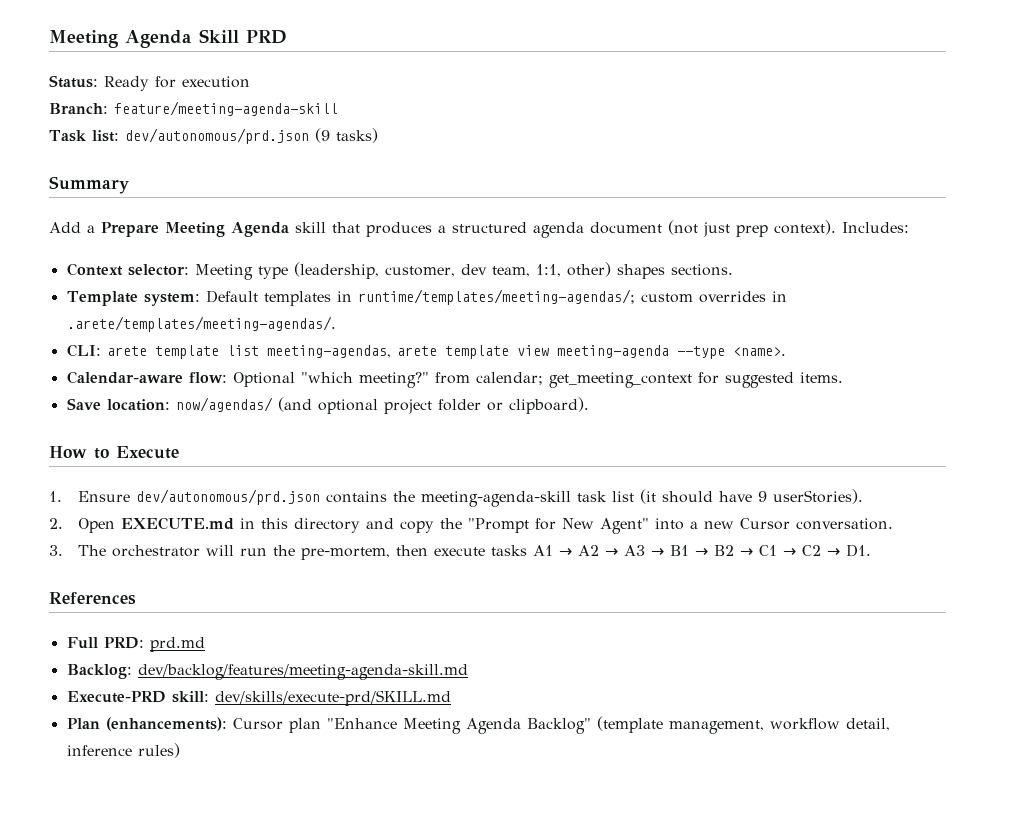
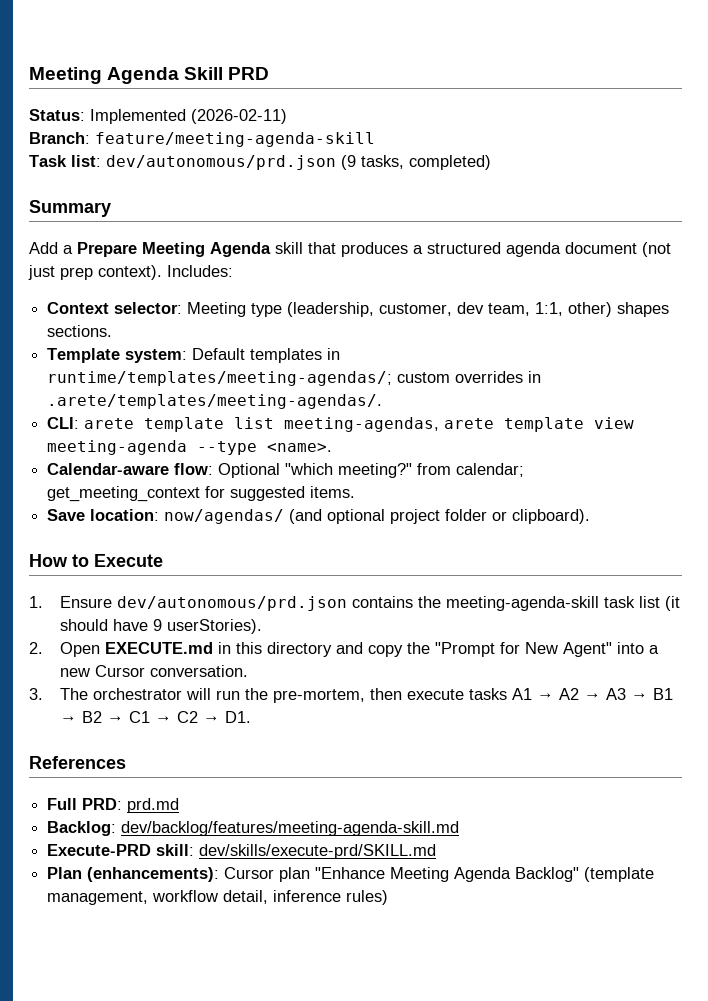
- Status: Ready for execution
+ Status: Implemented (2026-02-11)
- Task list: dev/autonomous/prd.json (9 tasks)
+ Task list: dev/autonomous/prd.json (9 tasks, completed)

